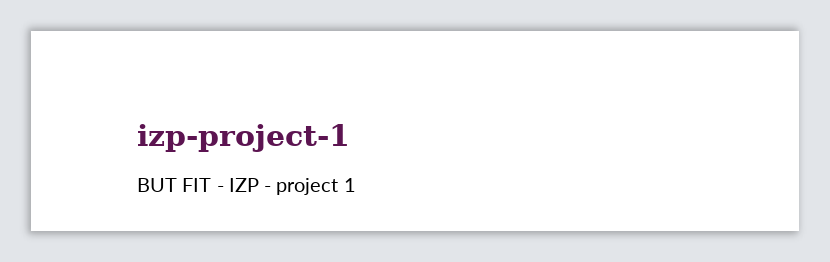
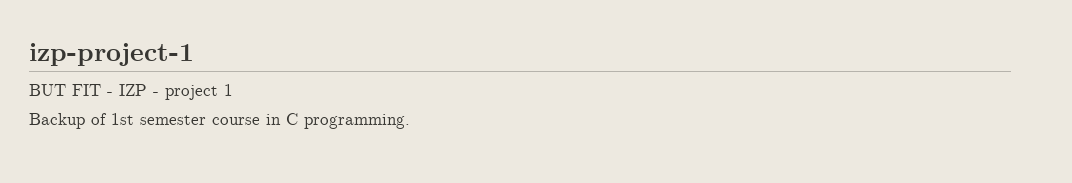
+ Backup of 1st semester course in C programming.

